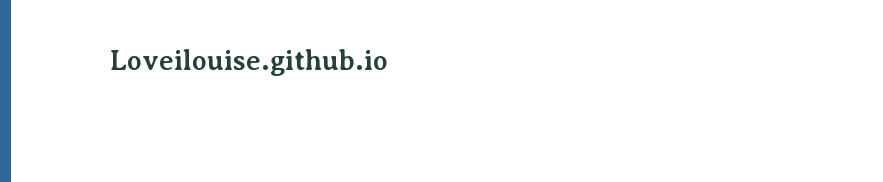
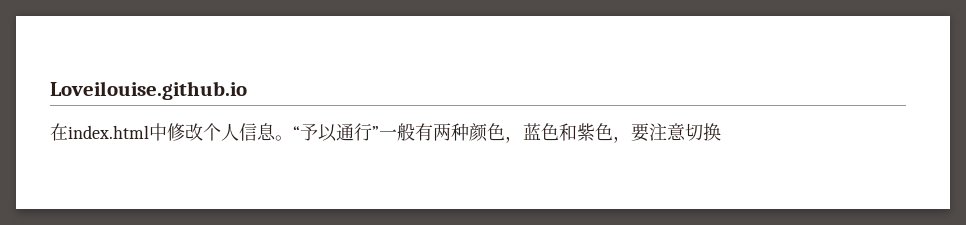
+ 在index.html中修改个人信息。“予以通行”一般有两种颜色，蓝色和紫色，要注意切换

